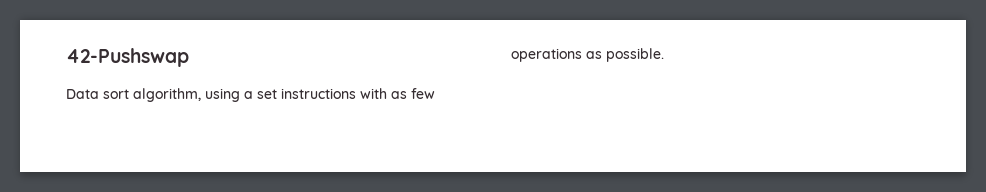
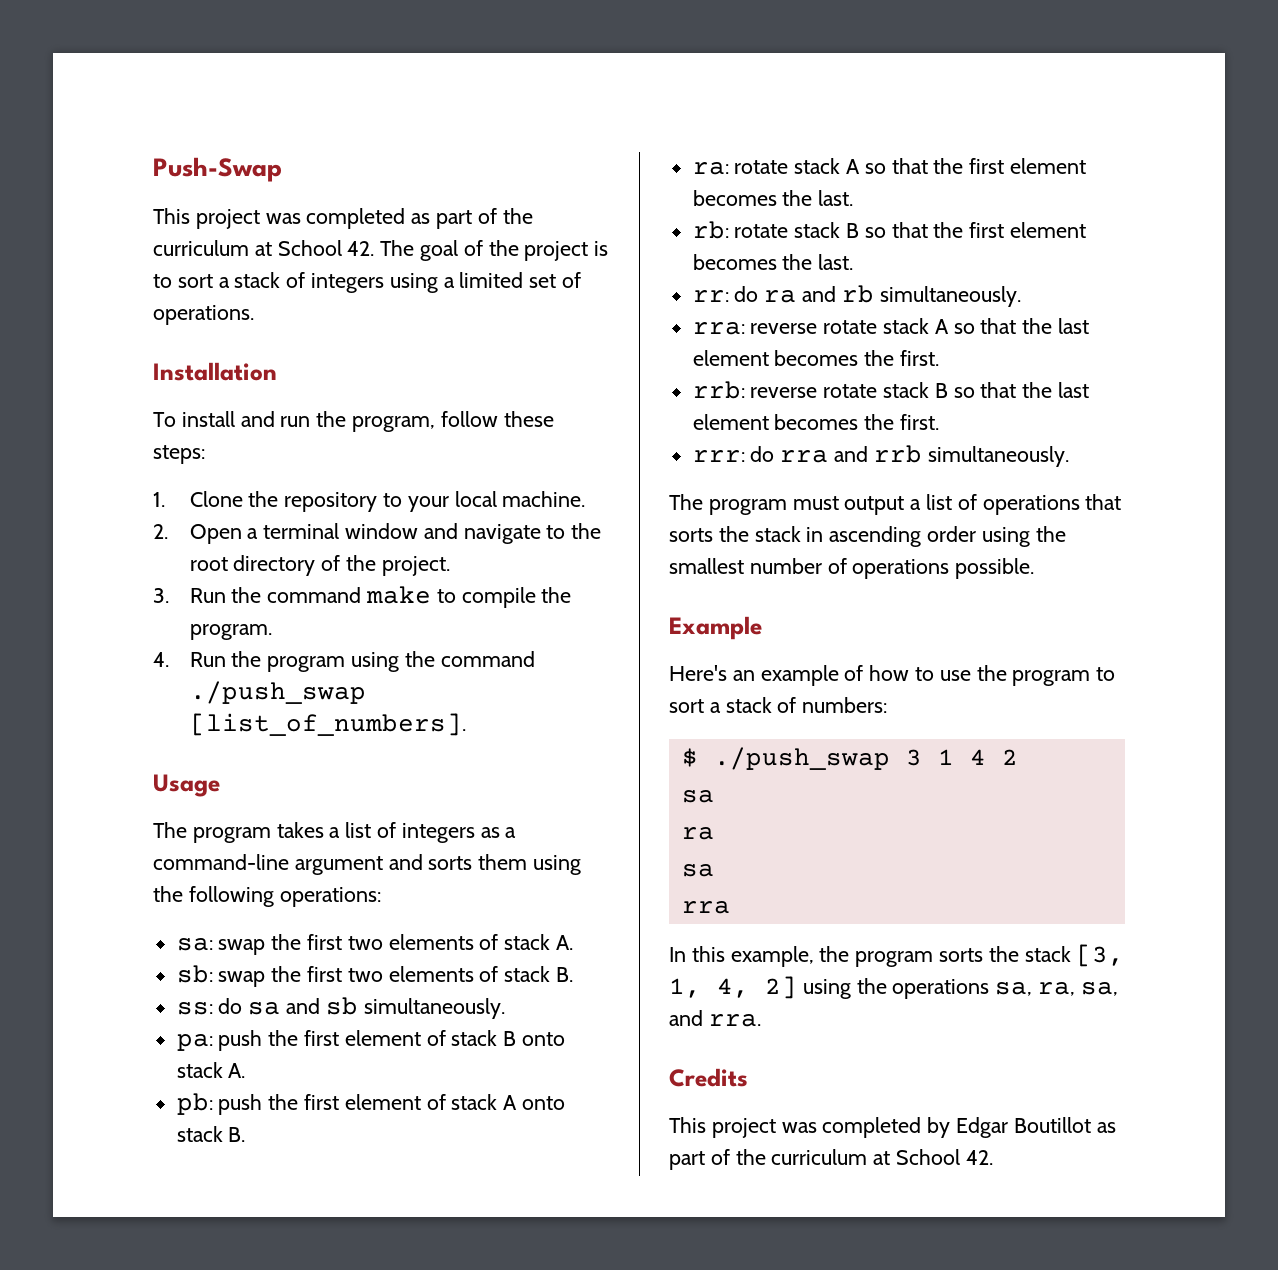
- 42-Pushswap
- Data sort algorithm, using a set instructions with as few operations as possible.
+ Push-Swap
+ This project was completed as part of the curriculum at School 42. The goal of the project is to sort a stack of integers using a limited set of operations.
+ Installation
+ To install and run the program, follow these steps:
+ 1. Clone the repository to your local machine.
+ 2. Open a terminal window and navigate to the root directory of the project.
+ 3. Run the command make to compile the program.
+ 4. Run the program using the command ./push_swap [list_of_numbers].
+ Usage
+ The program takes a list of integers as a command-line argument and sorts them using the following operations:
+ sa: swap the first two elements of stack A.
+ sb: swap the first two elements of stack B.
+ ss: do sa and sb simultaneously.
+ pa: push the first element of stack B onto stack A.
+ pb: push the first element of stack A onto stack B.
+ ra: rotate stack A so that the first element becomes the last.
+ rb: rotate stack B so that the first element becomes the last.
+ rr: do ra and rb simultaneously.
+ rra: reverse rotate stack A so that the last element becomes the first.
+ rrb: reverse rotate stack B so that the last element becomes the first.
+ rrr: do rra and rrb simultaneously.
+ The program must output a list of operations that sorts the stack in ascending order using the smallest number of operations possible.
+ Example
+ Here's an example of how to use the program to sort a stack of numbers:
+ $ ./push_swap 3 1 4 2
+ sa
+ ra
+ sa
+ rra
+ In this example, the program sorts the stack [3, 1, 4, 2] using the operations sa, ra, sa, and rra.
+ Credits
+ This project was completed by Edgar Boutillot as part of the curriculum at School 42.

